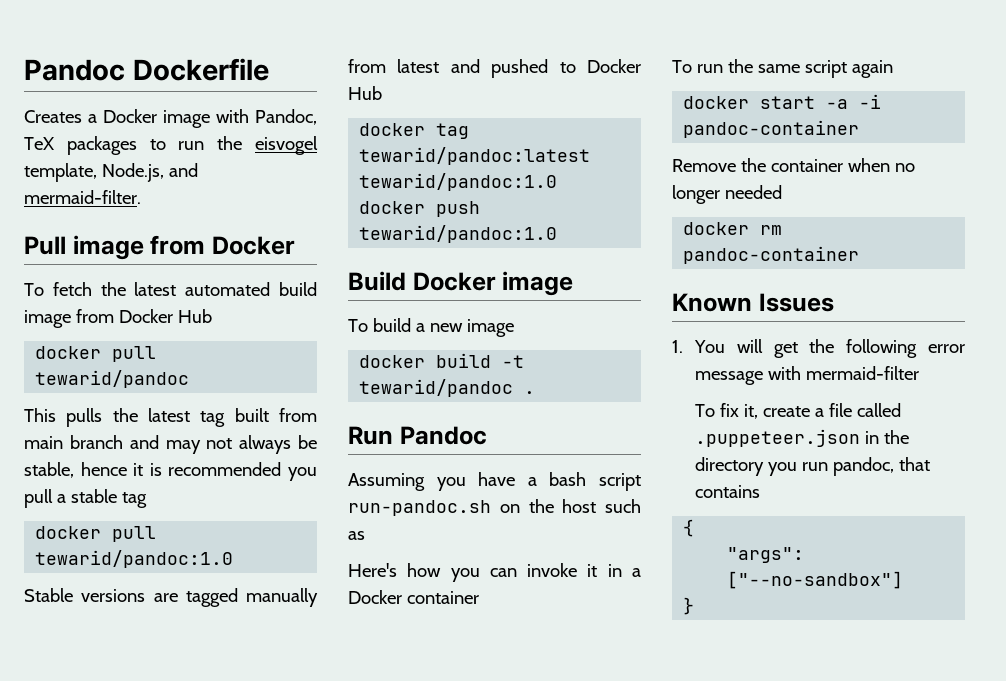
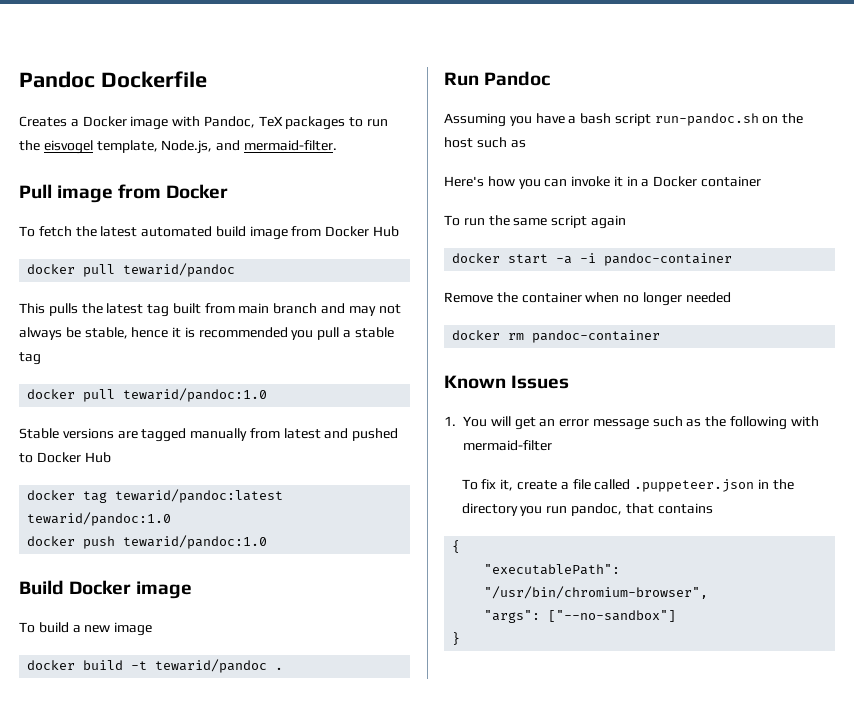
- 1. You will get the following error message with mermaid-filter
+ 1. You will get an error message such as the following with mermaid-filter
+ "executablePath": "/usr/bin/chromium-browser",

